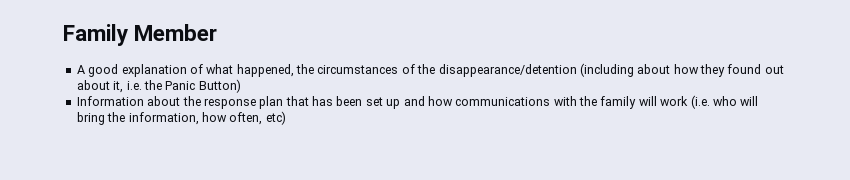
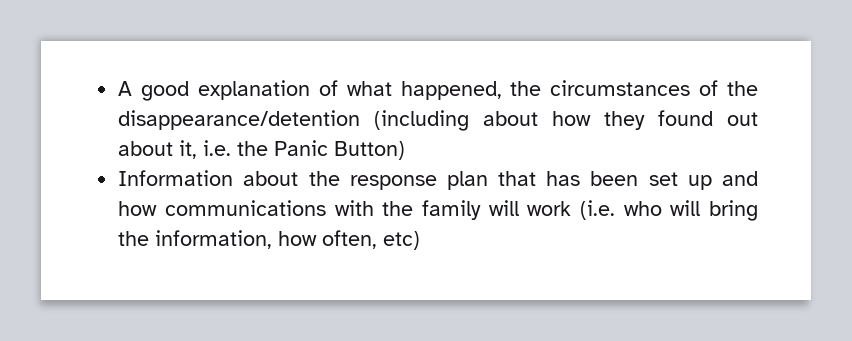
- Family Member

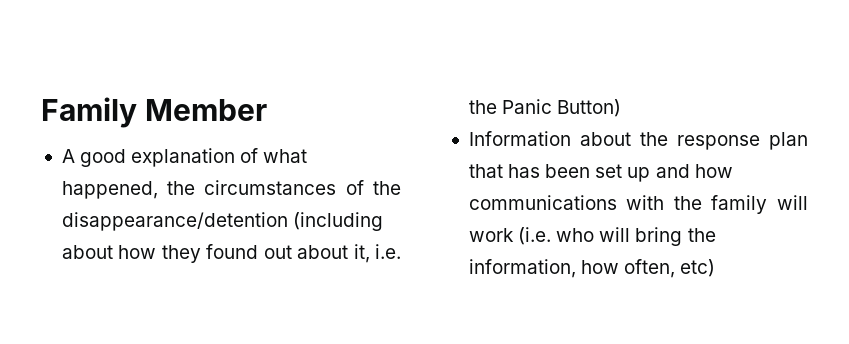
+ Family Member

